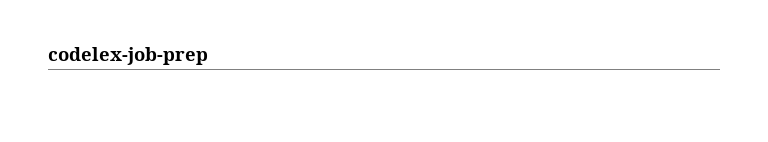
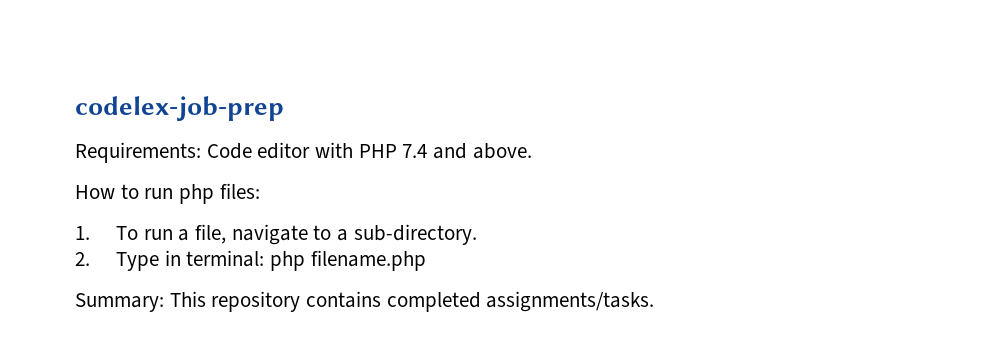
+ Requirements: Code editor with PHP 7.4 and above.
+ How to run php files:
+ 1. To run a file, navigate to a sub-directory.
+ 2. Type in terminal: php filename.php
+ Summary: This repository contains completed assignments/tasks.

